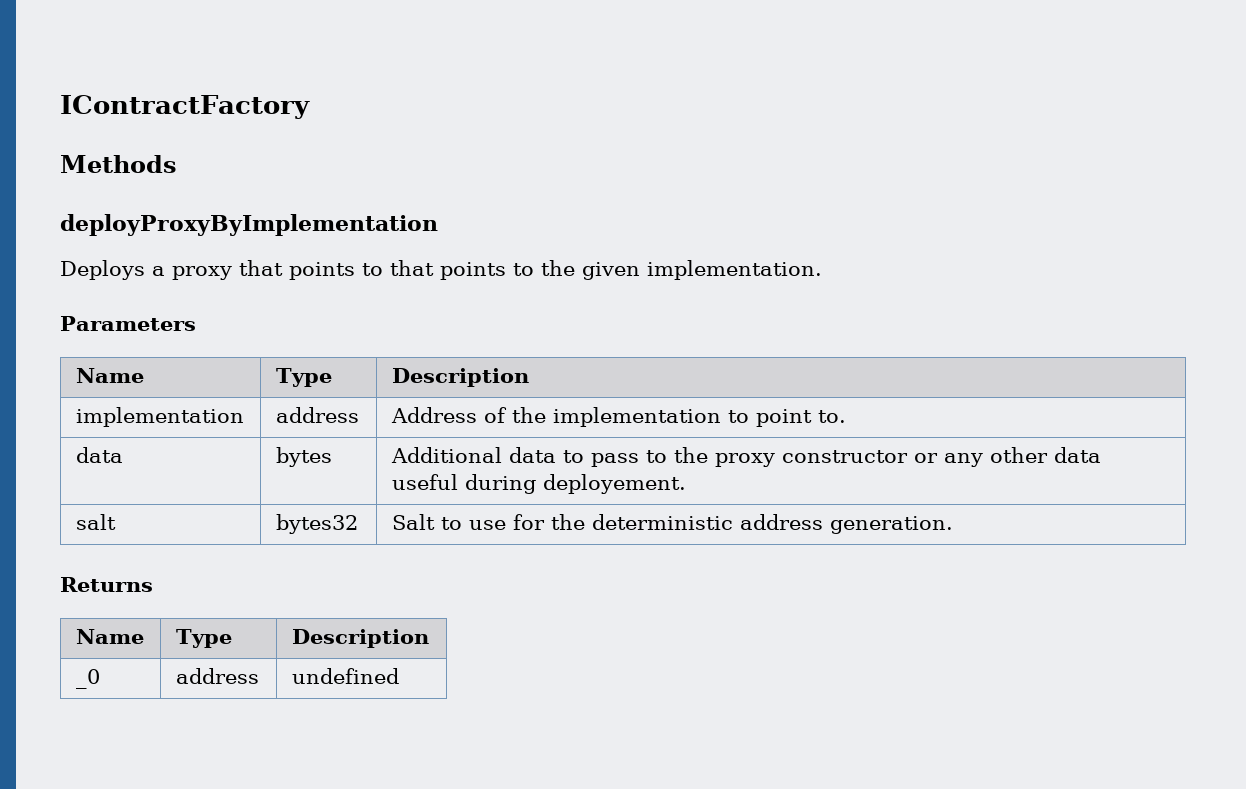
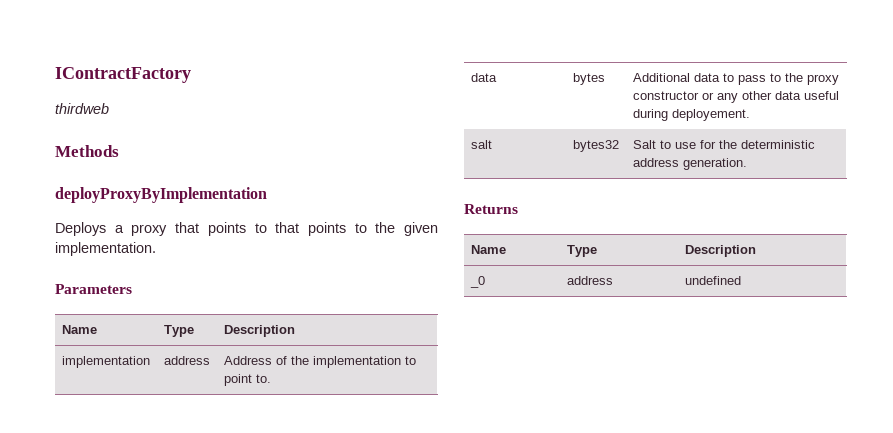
+ thirdweb

